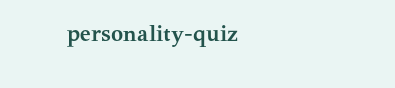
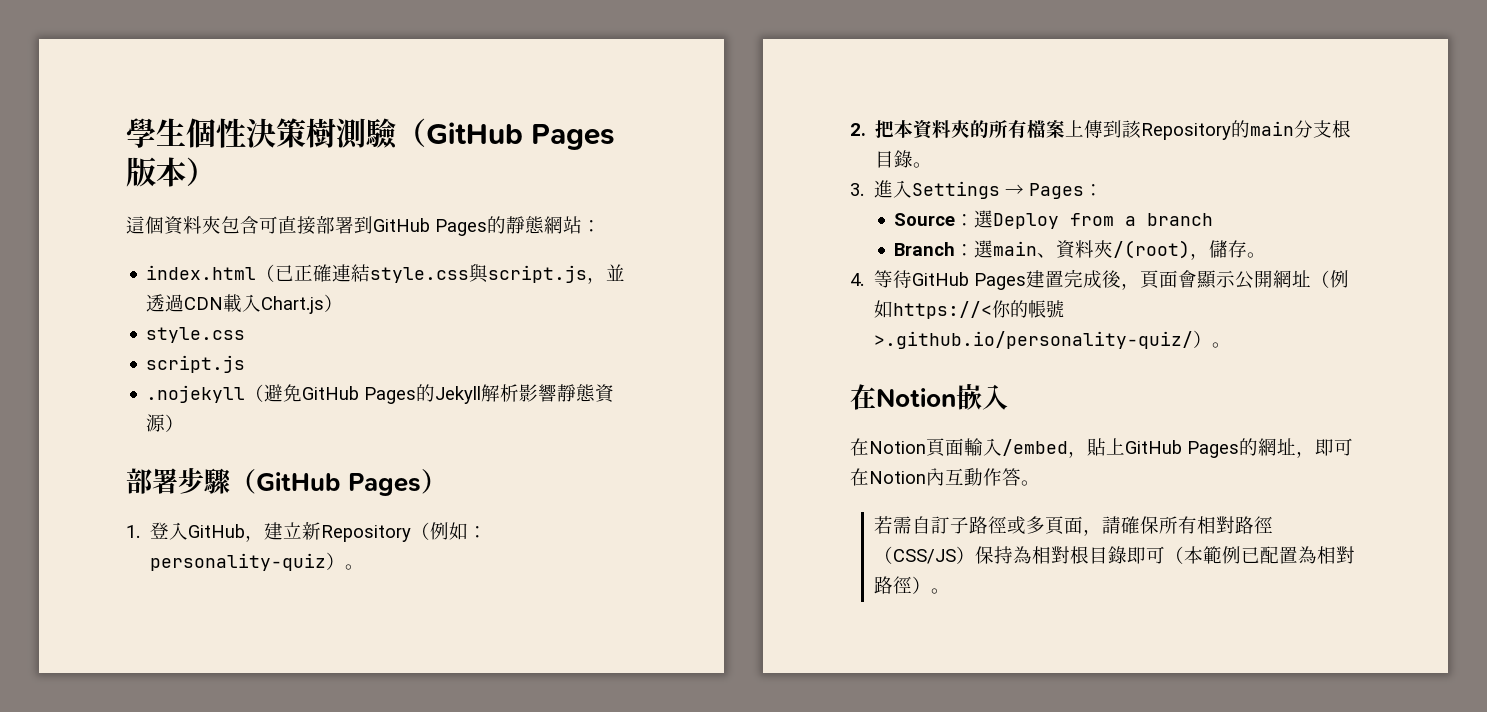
- personality-quiz
+ 學生個性決策樹測驗（GitHub Pages版本）
+ 這個資料夾包含可直接部署到GitHub Pages的靜態網站：
+ index.html（已正確連結style.css與script.js，並透過CDN載入Chart.js）
+ style.css
+ script.js
+ .nojekyll（避免GitHub Pages的Jekyll解析影響靜態資源）
+ 部署步驟（GitHub Pages）
+ 1.登入GitHub，建立新Repository（例如：personality-quiz）。
+ 2.把本資料夾的所有檔案上傳到該Repository的main分支根目錄。
+ 3.進入Settings → Pages：
+ Source：選Deploy from a branch
+ Branch：選main、資料夾/(root)，儲存。
+ 4.等待GitHub Pages建置完成後，頁面會顯示公開網址（例如https://<你的帳號>.github.io/personality-quiz/）。
+ 在Notion嵌入
+ 在Notion頁面輸入/embed，貼上GitHub Pages的網址，即可在Notion內互動作答。
+ 若需自訂子路徑或多頁面，請確保所有相對路徑（CSS/JS）保持為相對根目錄即可（本範例已配置為相對路徑）。

